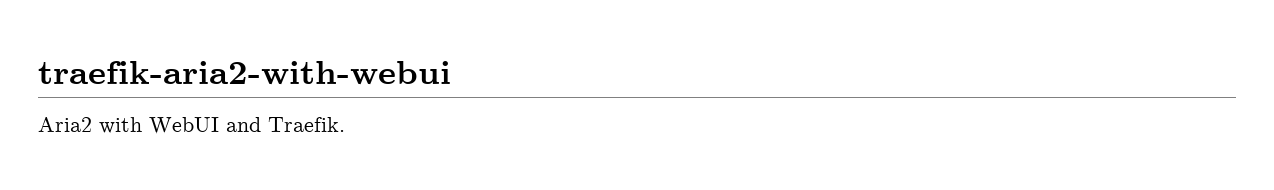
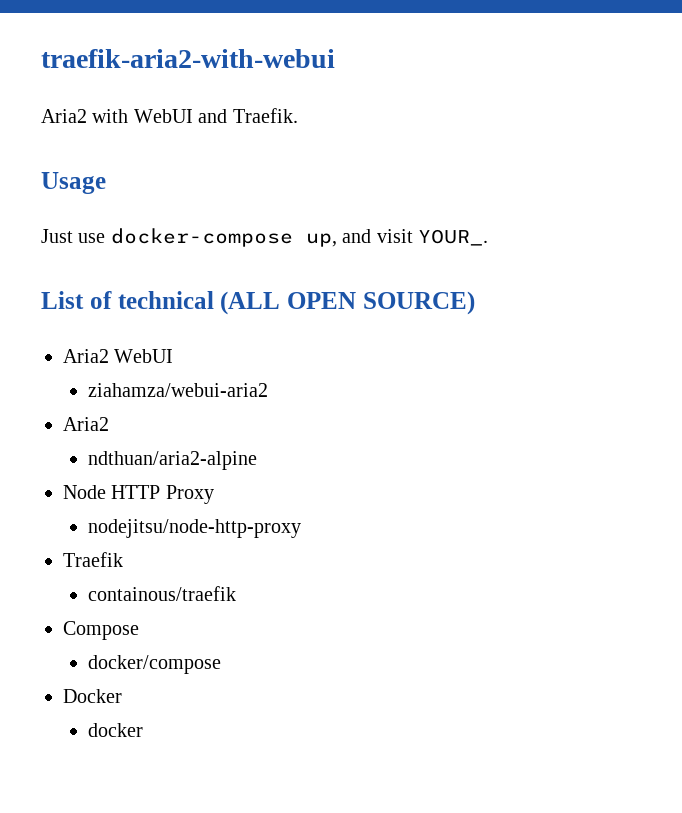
+ Usage
+ Just use docker-compose up, and visit YOUR_.
+ List of technical (ALL OPEN SOURCE)
+ Aria2 WebUI
+ ziahamza/webui-aria2
+ Aria2
+ ndthuan/aria2-alpine
+ Node HTTP Proxy
+ nodejitsu/node-http-proxy
+ Traefik
+ containous/traefik
+ Compose
+ docker/compose
+ Docker
+ docker

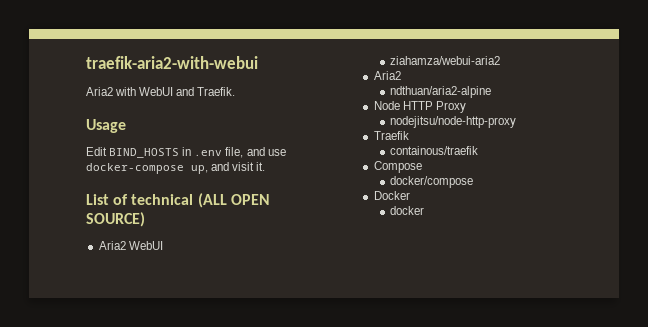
- Just use docker-compose up, and visit YOUR_.
+ Edit BIND_HOSTS in .env file, and use docker-compose up, and visit it.

